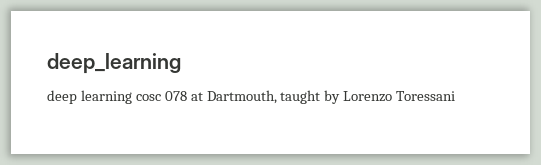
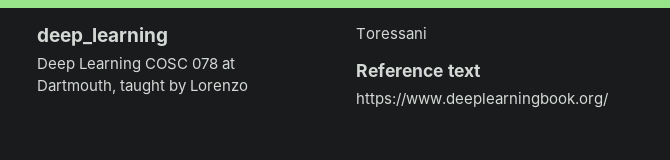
- deep learning cosc 078 at Dartmouth, taught by Lorenzo Toressani
+ Deep Learning COSC 078 at Dartmouth, taught by Lorenzo Toressani
+ Reference text
+ https://www.deeplearningbook.org/

